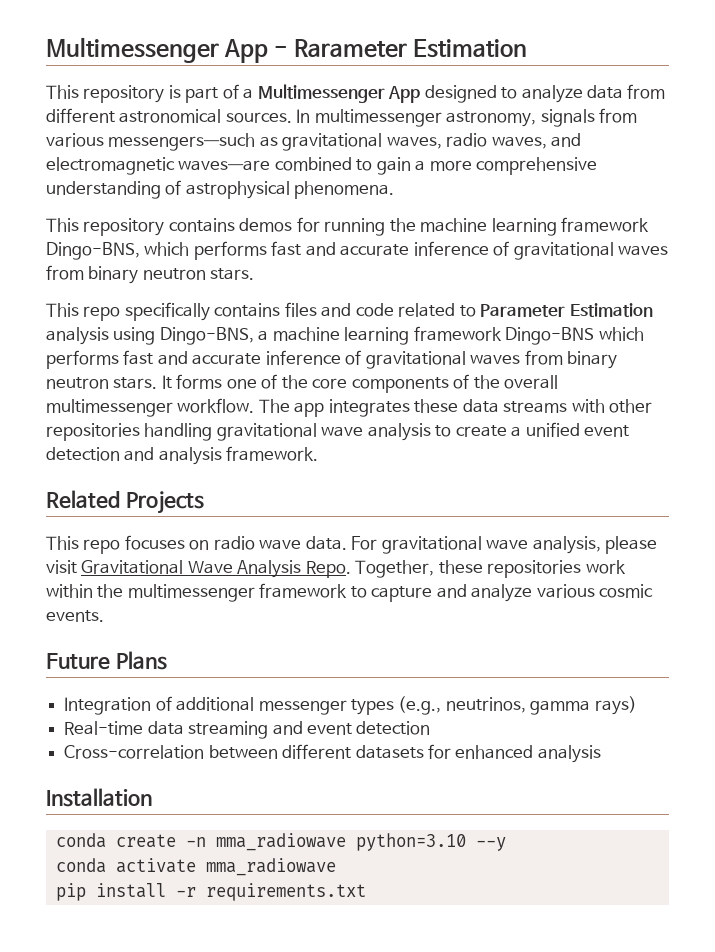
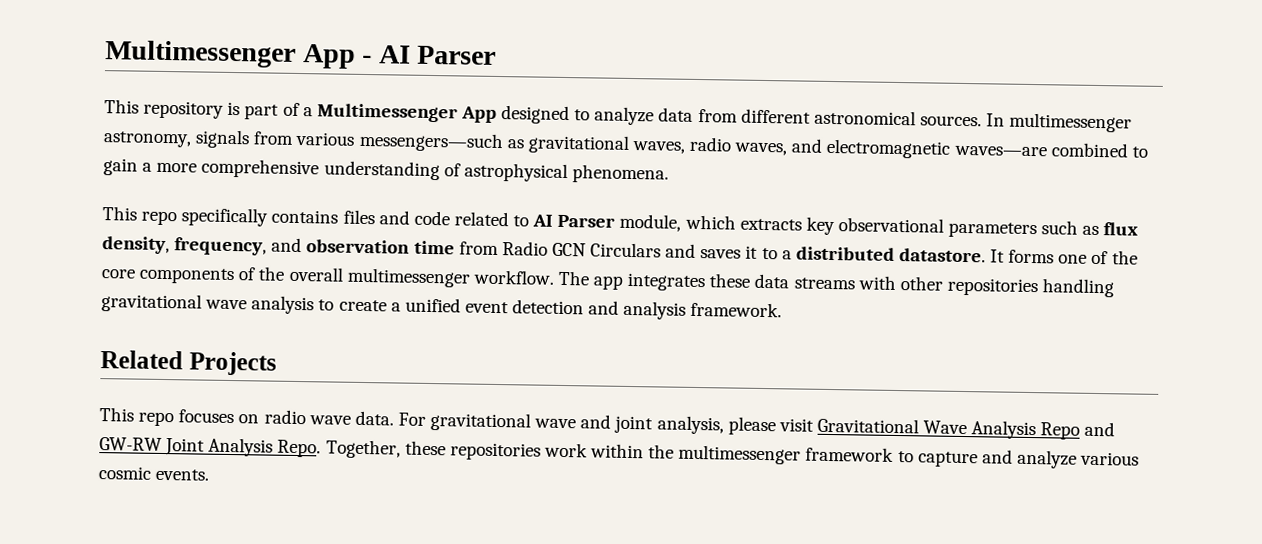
- Multimessenger App - Rarameter Estimation
+ Multimessenger App - AI Parser
- This repository contains demos for running the machine learning framework Dingo-BNS, which performs fast and accurate inference of gravitational waves from binary neutron stars.
- This repo specifically contains files and code related to Parameter Estimation analysis using Dingo-BNS, a machine learning framework Dingo-BNS which performs fast and accurate inference of gravitational waves from binary neutron stars.
+ This repo specifically contains files and code related to AI Parser module, which extracts key observational parameters such as flux density, frequency, and observation time from Radio GCN Circulars and saves it to a distributed datastore.
- For gravitational wave analysis, please visit Gravitational Wave Analysis Repo.
+ For gravitational wave and joint analysis, please visit Gravitational Wave Analysis Repo and GW-RW Joint Analysis Repo.
- Future Plans
- Integration of additional messenger types (e.g., neutrinos, gamma rays)
- Real-time data streaming and event detection
- Cross-correlation between different datasets for enhanced analysis
- Installation
- conda create -n mma_radiowave python=3.10 --y
- conda activate mma_radiowave
- pip install -r requirements.txt

